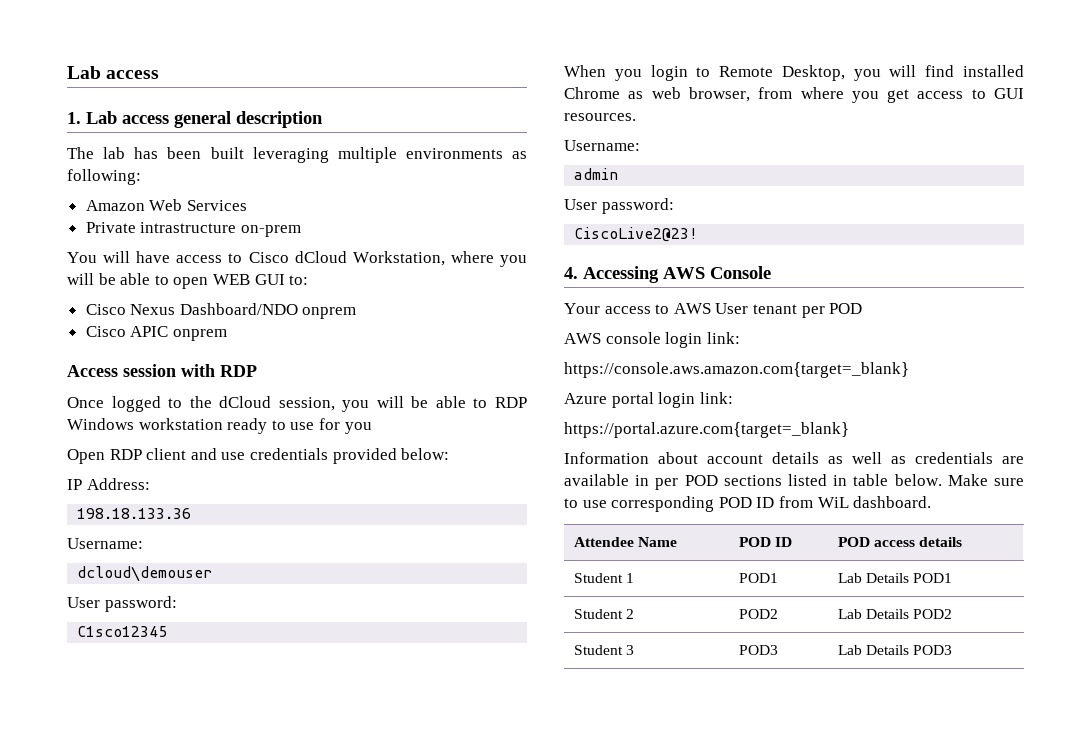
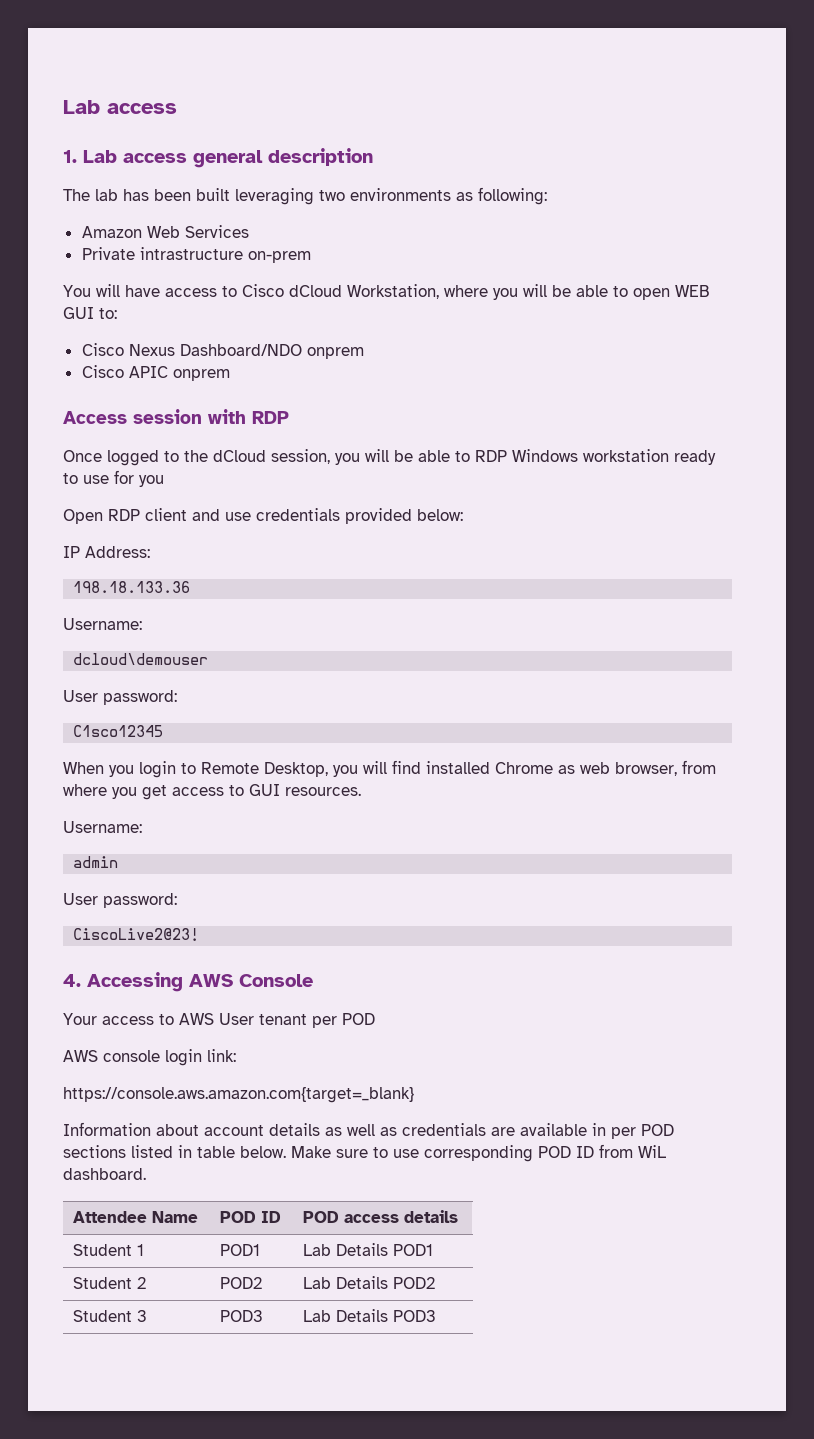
- The lab has been built leveraging multiple environments as following:
+ The lab has been built leveraging two environments as following:
- Azure portal login link:
- https://portal.azure.com{target=_blank}

